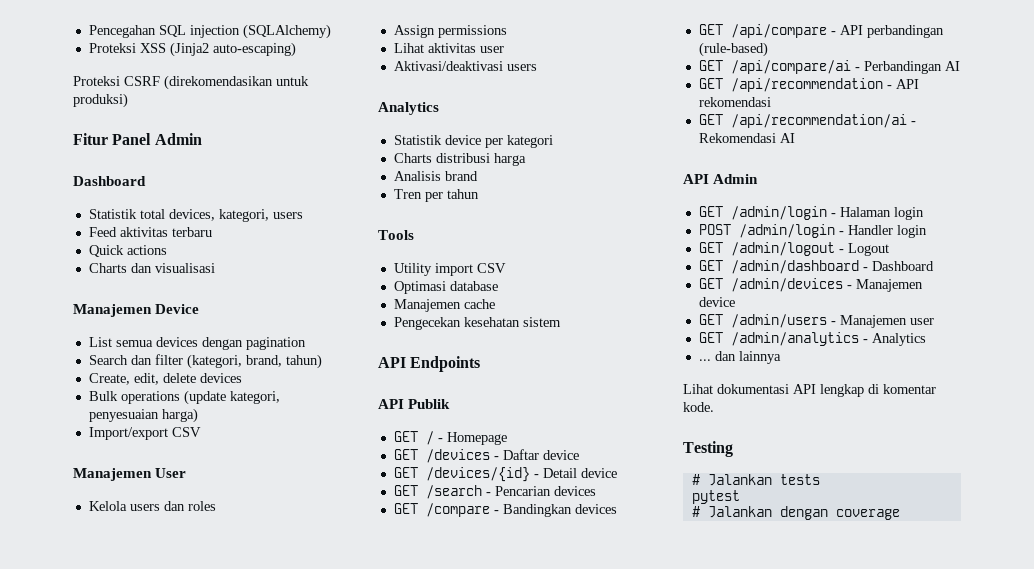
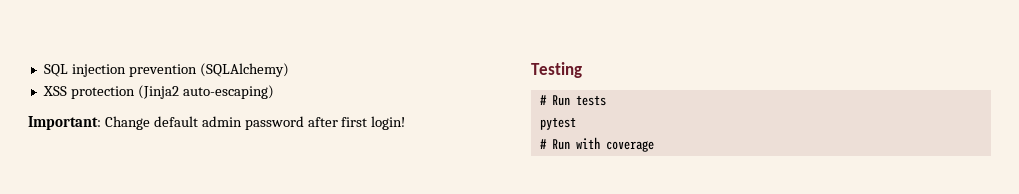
- Pencegahan SQL injection (SQLAlchemy)
+ SQL injection prevention (SQLAlchemy)
- Proteksi XSS (Jinja2 auto-escaping)
+ XSS protection (Jinja2 auto-escaping)
- Proteksi CSRF (direkomendasikan untuk produksi)
- Fitur Panel Admin
- Dashboard
- Statistik total devices, kategori, users
- Feed aktivitas terbaru
- Quick actions
- Charts dan visualisasi
- Manajemen Device
- List semua devices dengan pagination
- Search dan filter (kategori, brand, tahun)
- Create, edit, delete devices
- Bulk operations (update kategori, penyesuaian harga)
- Import/export CSV
- Manajemen User
- Kelola users dan roles
- Assign permissions
- Lihat aktivitas user
- Aktivasi/deaktivasi users
- Analytics
- Statistik device per kategori
- Charts distribusi harga
- Analisis brand
- Tren per tahun
- Tools
- Utility import CSV
- Optimasi database
- Manajemen cache
- Pengecekan kesehatan sistem
- API Endpoints
- API Publik
- GET / - Homepage
- GET /devices - Daftar device
- GET /devices/{id} - Detail device
- GET /search - Pencarian devices
- GET /compare - Bandingkan devices
- GET /api/compare - API perbandingan (rule-based)
- GET /api/compare/ai - Perbandingan AI
- GET /api/recommendation - API rekomendasi
- GET /api/recommendation/ai - Rekomendasi AI
- API Admin
- GET /admin/login - Halaman login
- POST /admin/login - Handler login
- GET /admin/logout - Logout
- GET /admin/dashboard - Dashboard
- GET /admin/devices - Manajemen device
- GET /admin/users - Manajemen user
- GET /admin/analytics - Analytics
- ... dan lainnya
- Lihat dokumentasi API lengkap di komentar kode.
+ Important: Change default admin password after first login!
- # Jalankan tests
+ # Run tests
- # Jalankan dengan coverage
+ # Run with coverage

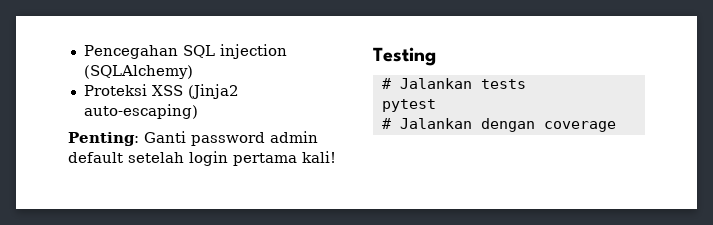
- SQL injection prevention (SQLAlchemy)
+ Pencegahan SQL injection (SQLAlchemy)
- XSS protection (Jinja2 auto-escaping)
+ Proteksi XSS (Jinja2 auto-escaping)
- Important: Change default admin password after first login!
+ Penting: Ganti password admin default setelah login pertama kali!
- # Run tests
+ # Jalankan tests
- # Run with coverage
+ # Jalankan dengan coverage

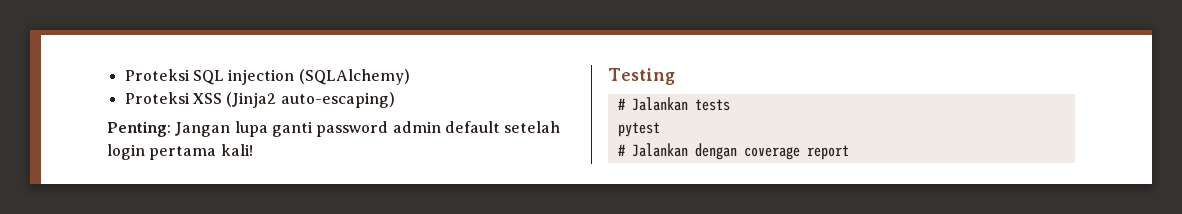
- Pencegahan SQL injection (SQLAlchemy)
+ Proteksi SQL injection (SQLAlchemy)
- Penting: Ganti password admin default setelah login pertama kali!
+ Penting: Jangan lupa ganti password admin default setelah login pertama kali!
- # Jalankan dengan coverage
+ # Jalankan dengan coverage report

